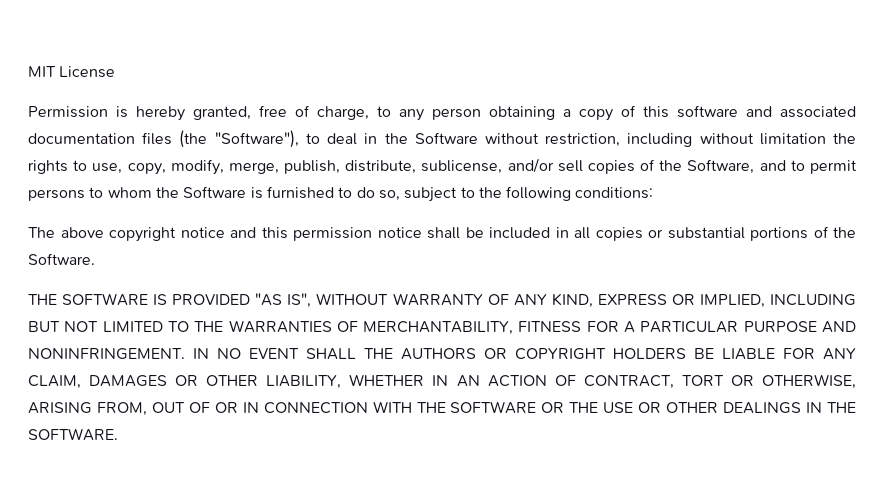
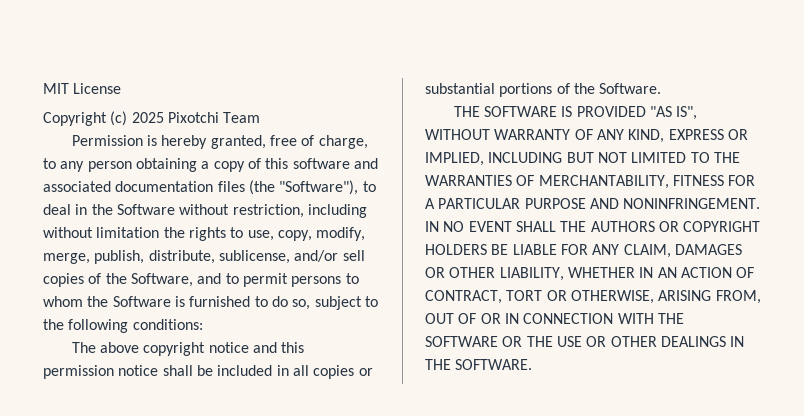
+ Copyright (c) 2025 Pixotchi Team

